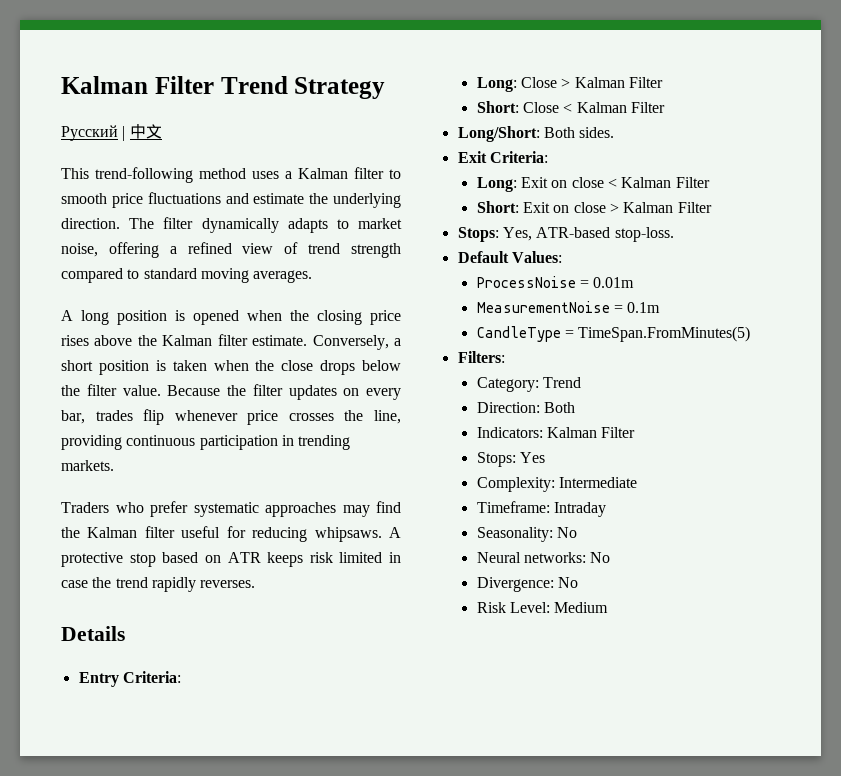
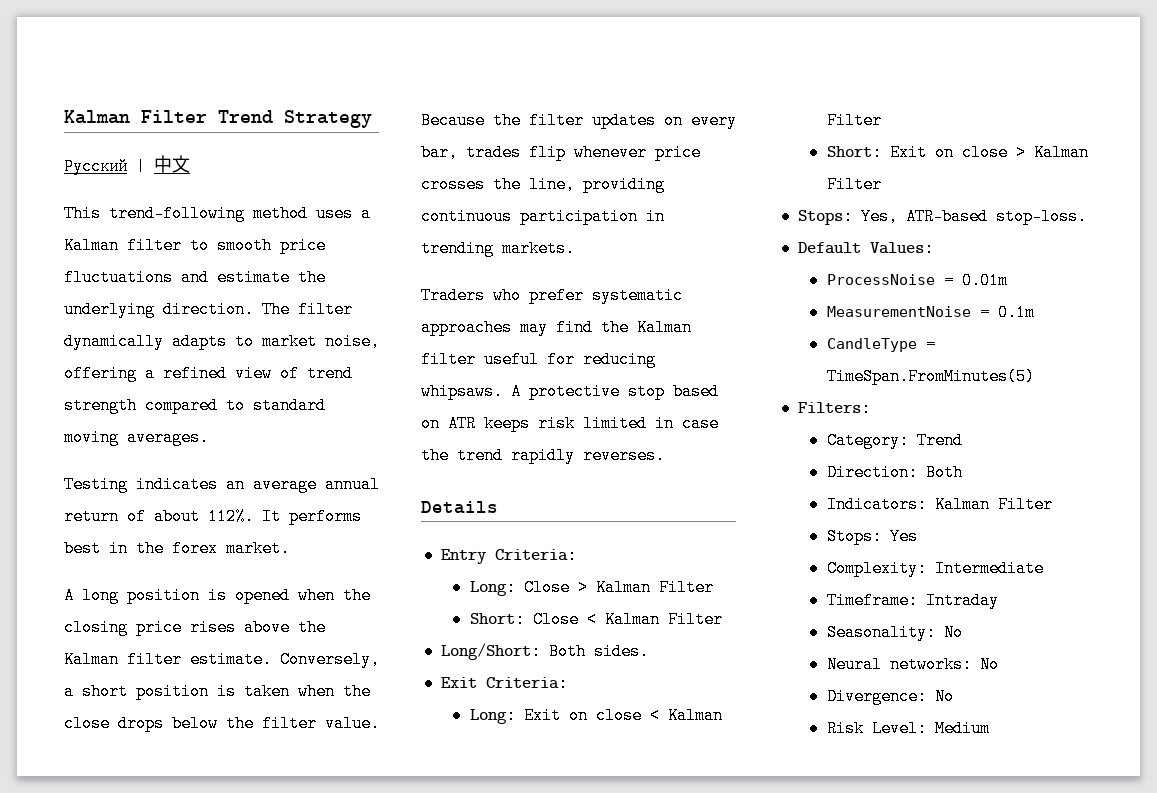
+ Testing indicates an average annual return of about 112%. It performs best in the forex market.

